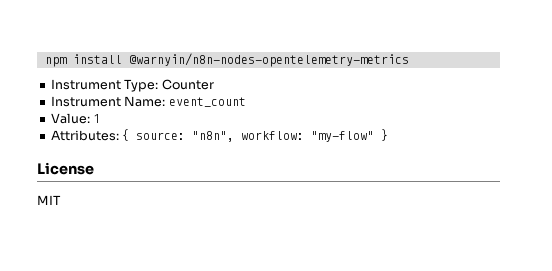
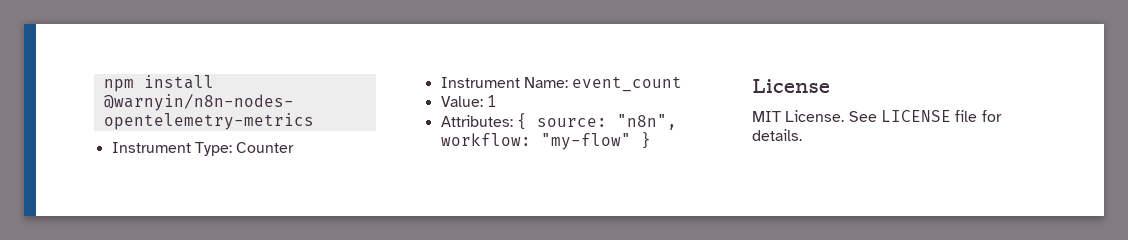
- MIT
+ MIT License. See LICENSE file for details.

